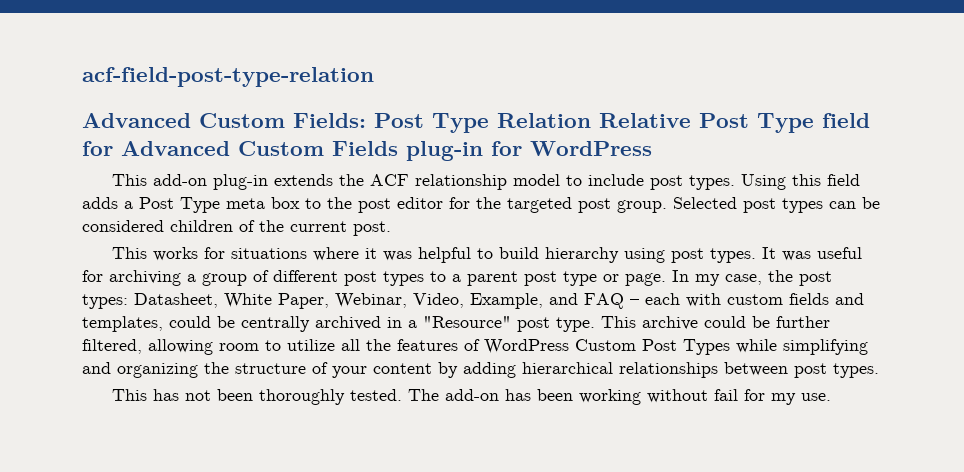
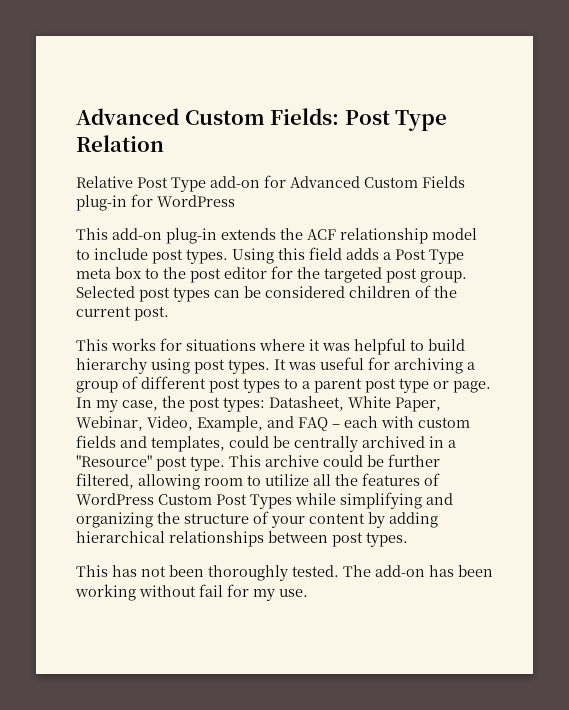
- acf-field-post-type-relation
- Advanced Custom Fields: Post Type Relation Relative Post Type field for Advanced Custom Fields plug-in for WordPress
+ Advanced Custom Fields: Post Type Relation
+ Relative Post Type add-on for Advanced Custom Fields plug-in for WordPress

